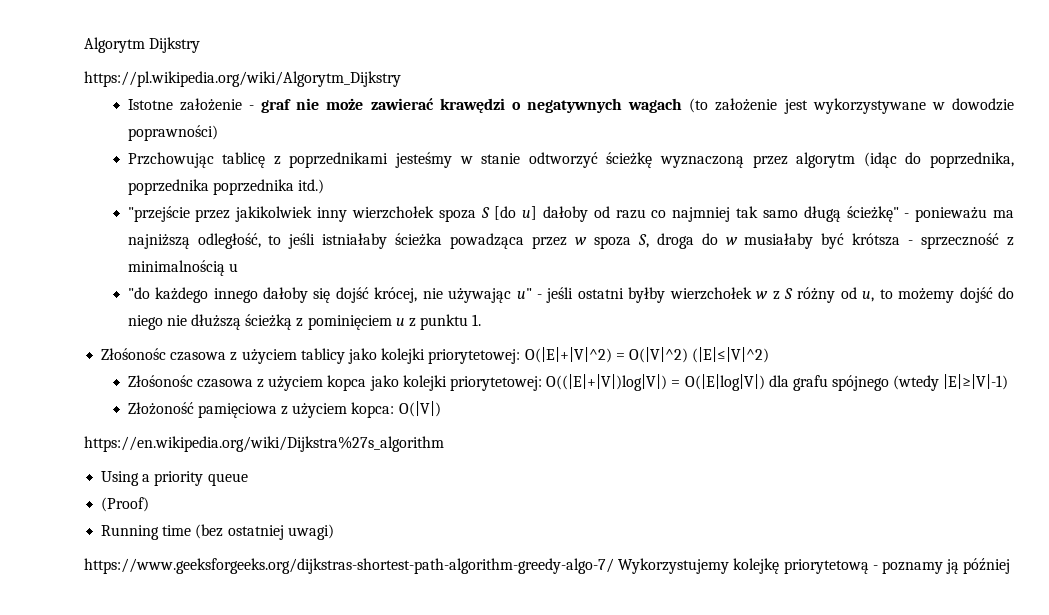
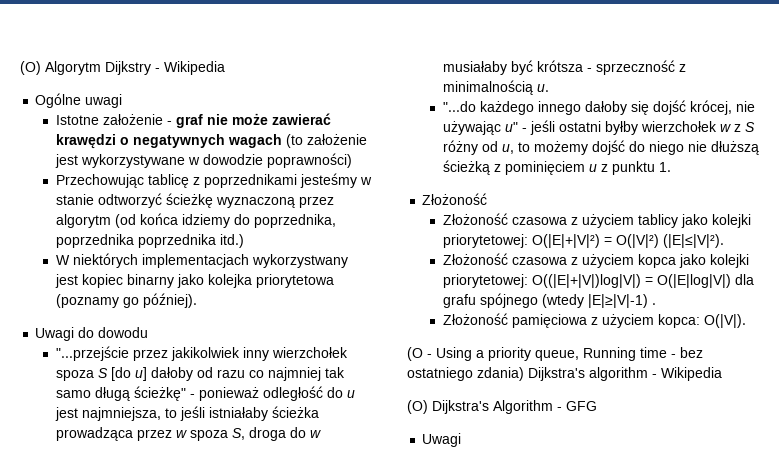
- Algorytm Dijkstry
- https://pl.wikipedia.org/wiki/Algorytm_Dijkstry
+ (O) Algorytm Dijkstry - Wikipedia
+ Ogólne uwagi
- Przchowując tablicę z poprzednikami jesteśmy w stanie odtworzyć ścieżkę wyznaczoną przez algorytm (idąc do poprzednika, poprzednika poprzednika itd.)
+ Przechowując tablicę z poprzednikami jesteśmy w stanie odtworzyć ścieżkę wyznaczoną przez algorytm (od końca idziemy do poprzednika, poprzednika poprzednika itd.)
- "przejście przez jakikolwiek inny wierzchołek spoza S [do u] dałoby od razu co najmniej tak samo długą ścieżkę" - ponieważu ma najniższą odległość, to jeśli istniałaby ścieżka powadząca przez w spoza S, droga do w musiałaby być krótsza - sprzeczność z minimalnością u
- "do każdego innego dałoby się dojść krócej, nie używając u" - jeśli ostatni byłby wierzchołek w z S różny od u, to możemy dojść do niego nie dłuższą ścieżką z pominięciem u z punktu 1.
- Złośonośc czasowa z użyciem tablicy jako kolejki priorytetowej:
+ W niektórych implementacjach wykorzystwany jest kopiec binarny jako kolejka priorytetowa (poznamy go później).
+ Uwagi do dowodu
+ "...przejście przez jakikolwiek inny wierzchołek spoza S [do u] dałoby od razu co najmniej tak samo długą ścieżkę" - ponieważ odległość do u jest najmniejsza, to jeśli istniałaby ścieżka prowadząca przez w spoza S, droga do w musiałaby być krótsza - sprzeczność z minimalnością u.
+ "...do każdego innego dałoby się dojść krócej, nie używając u" - jeśli ostatni byłby wierzchołek w z S różny od u, to możemy dojść do niego nie dłuższą ścieżką z pominięciem u z punktu 1.
+ Złożoność
+ Złożoność czasowa z użyciem tablicy jako kolejki priorytetowej:
- O(|E|+|V|^2) = O(|V|^2) (|E|≤|V|^2)
- Złośonośc czasowa z użyciem kopca jako kolejki priorytetowej:
+ O(|E|+|V|²) = O(|V|²) (|E|≤|V|²).
+ Złożoność czasowa z użyciem kopca jako kolejki priorytetowej:
- O((|E|+|V|)log|V|) = O(|E|log|V|) dla grafu spójnego (wtedy |E|≥|V|-1)
+ O((|E|+|V|)log|V|) = O(|E|log|V|) dla grafu spójnego (wtedy |E|≥|V|-1) .
- Złożoność pamięciowa z użyciem kopca: O(|V|)
- https://en.wikipedia.org/wiki/Dijkstra%27s_algorithm
- Using a priority queue
- (Proof)
- Running time (bez ostatniej uwagi)
- https://www.geeksforgeeks.org/dijkstras-shortest-path-algorithm-greedy-algo-7/ Wykorzystujemy kolejkę priorytetową - poznamy ją później
+ Złożoność pamięciowa z użyciem kopca: O(|V|).
+ (O - Using a priority queue, Running time - bez ostatniego zdania) Dijkstra's algorithm - Wikipedia
+ (O) Dijkstra's Algorithm - GFG
+ Uwagi

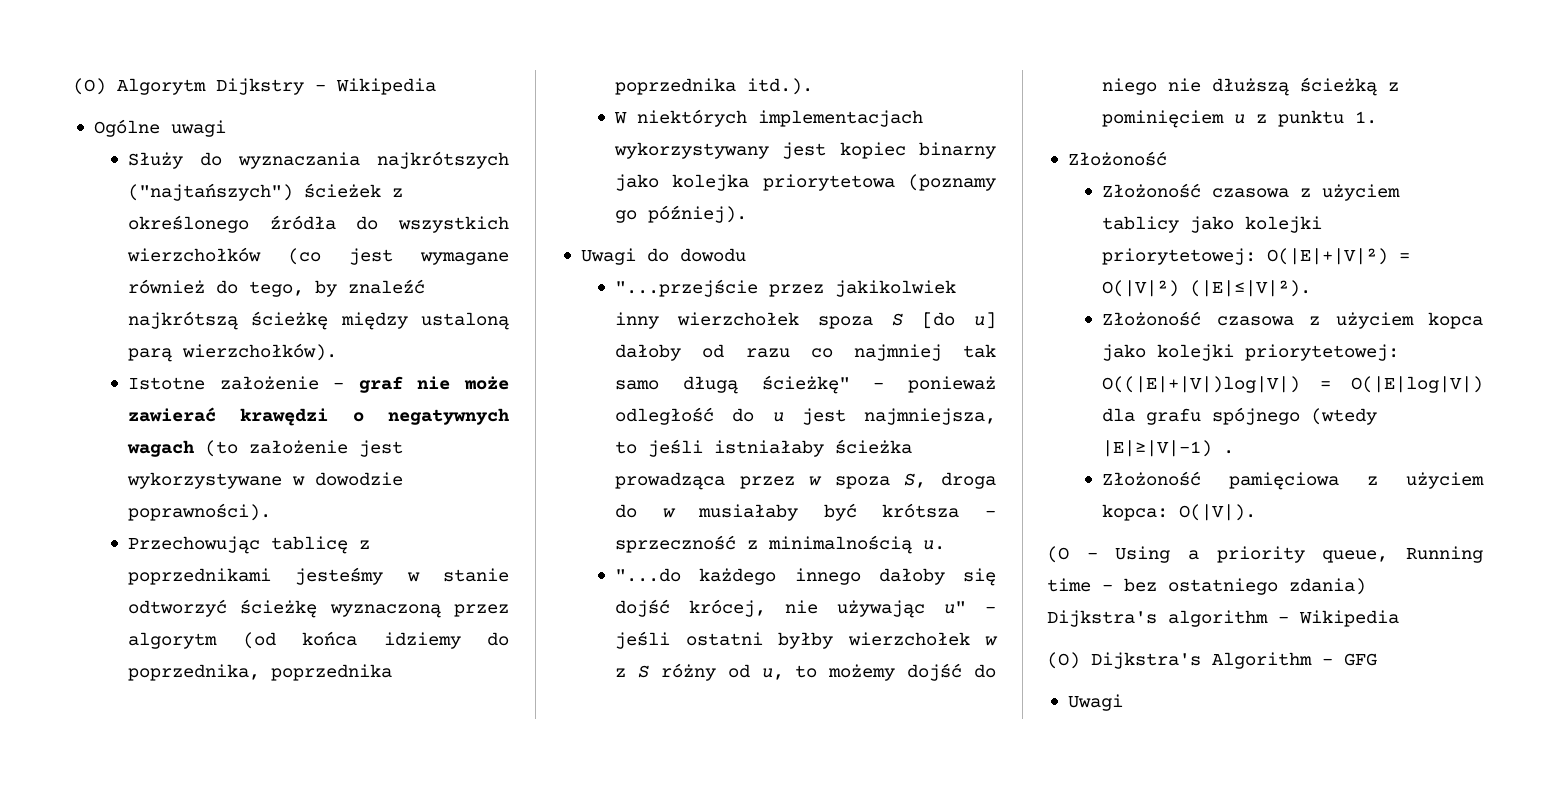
+ Służy do wyznaczania najkrótszych ("najtańszych") ścieżek z określonego źródła do wszystkich wierzchołków (co jest wymagane również do tego, by znaleźć najkrótszą ścieżkę między ustaloną parą wierzchołków).
- Istotne założenie - graf nie może zawierać krawędzi o negatywnych wagach (to założenie jest wykorzystywane w dowodzie poprawności)
+ Istotne założenie - graf nie może zawierać krawędzi o negatywnych wagach (to założenie jest wykorzystywane w dowodzie poprawności).
- Przechowując tablicę z poprzednikami jesteśmy w stanie odtworzyć ścieżkę wyznaczoną przez algorytm (od końca idziemy do poprzednika, poprzednika poprzednika itd.)
+ Przechowując tablicę z poprzednikami jesteśmy w stanie odtworzyć ścieżkę wyznaczoną przez algorytm (od końca idziemy do poprzednika, poprzednika poprzednika itd.).
- W niektórych implementacjach wykorzystwany jest kopiec binarny jako kolejka priorytetowa (poznamy go później).
+ W niektórych implementacjach wykorzystywany jest kopiec binarny jako kolejka priorytetowa (poznamy go później).

